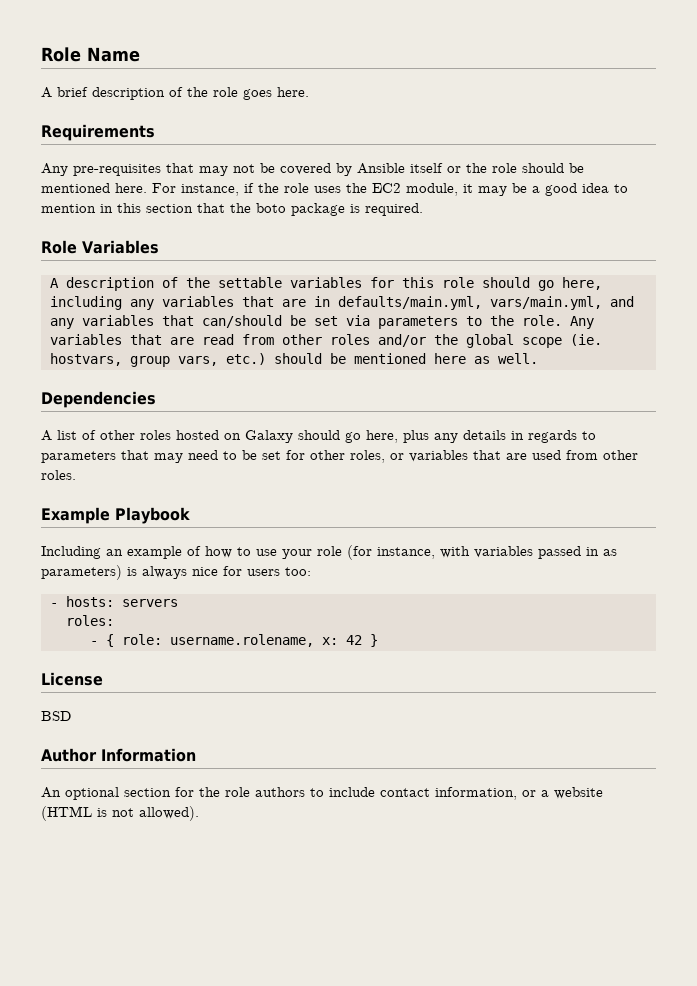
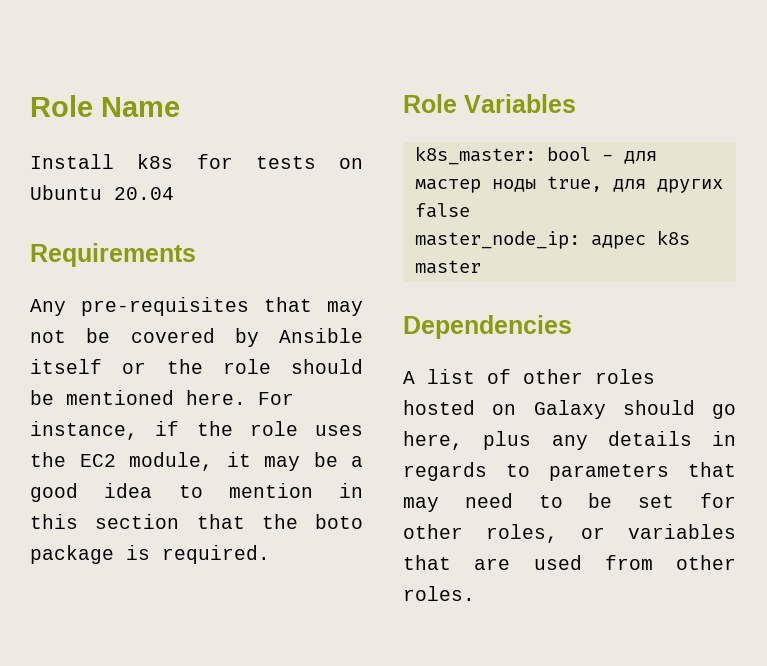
- A brief description of the role goes here.
+ Install k8s for tests on Ubuntu 20.04
- A description of the settable variables for this role should go here, including any variables that are in defaults/main.yml, vars/main.yml, and any variables that can/should be set via parameters to the role. Any variables that are read from other roles and/or the global scope (ie. hostvars, group vars, etc.) should be mentioned here as well.
+ k8s_master: bool - для мастер ноды true, для других false
+ master_node_ip: адрес k8s master
- Example Playbook
- Including an example of how to use your role (for instance, with variables passed in as parameters) is always nice for users too:
- - hosts: servers
- roles:
- - { role: username.rolename, x: 42 }
- License
- BSD
- Author Information
- An optional section for the role authors to include contact information, or a website (HTML is not allowed).

